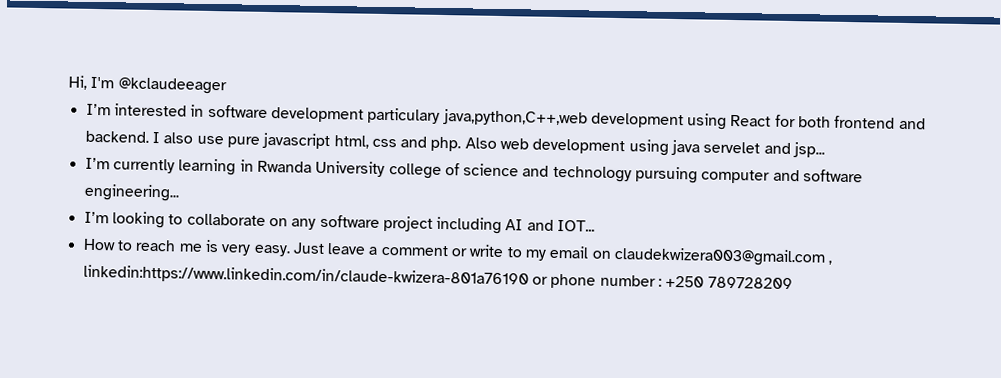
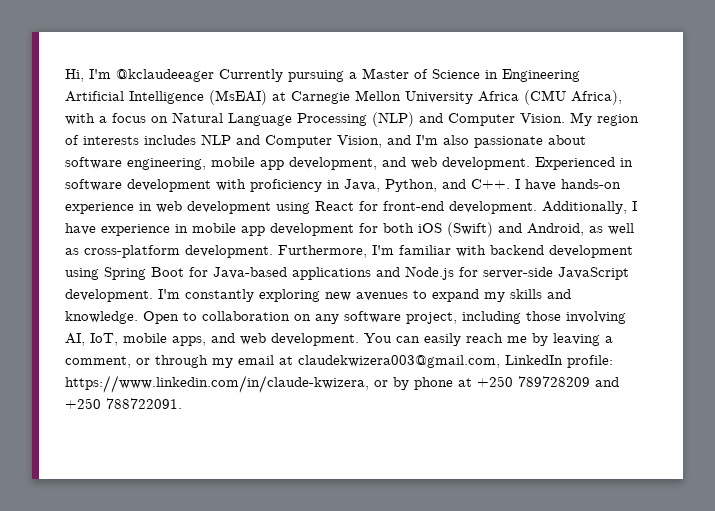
- Hi, I'm @kclaudeeager
- I’m interested in software development particulary java,python,C++,web development using React for both frontend and backend. I also use pure javascript html, css and php. Also web development using java servelet and jsp...
- I’m currently learning in Rwanda University college of science and technology pursuing computer and software engineering...
- I’m looking to collaborate on any software project including AI and IOT...
- How to reach me is very easy. Just leave a comment or write to my email on claudekwizera003@gmail.com , linkedin:https://www.linkedin.com/in/claude-kwizera-801a76190 or phone number : +250 789728209
+ Hi, I'm @kclaudeeager Currently pursuing a Master of Science in Engineering Artificial Intelligence (MsEAI) at Carnegie Mellon University Africa (CMU Africa), with a focus on Natural Language Processing (NLP) and Computer Vision. My region of interests includes NLP and Computer Vision, and I'm also passionate about software engineering, mobile app development, and web development. Experienced in software development with proficiency in Java, Python, and C++. I have hands-on experience in web development using React for front-end development. Additionally, I have experience in mobile app development for both iOS (Swift) and Android, as well as cross-platform development. Furthermore, I'm familiar with backend development using Spring Boot for Java-based applications and Node.js for server-side JavaScript development. I'm constantly exploring new avenues to expand my skills and knowledge. Open to collaboration on any software project, including those involving AI, IoT, mobile apps, and web development. You can easily reach me by leaving a comment, or through my email at claudekwizera003@gmail.com, LinkedIn profile: https://www.linkedin.com/in/claude-kwizera, or by phone at +250 789728209 and +250 788722091.

